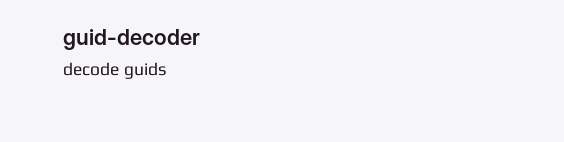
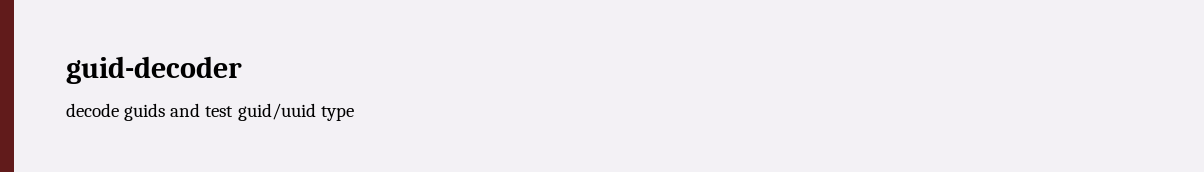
- decode guids
+ decode guids and test guid/uuid type

